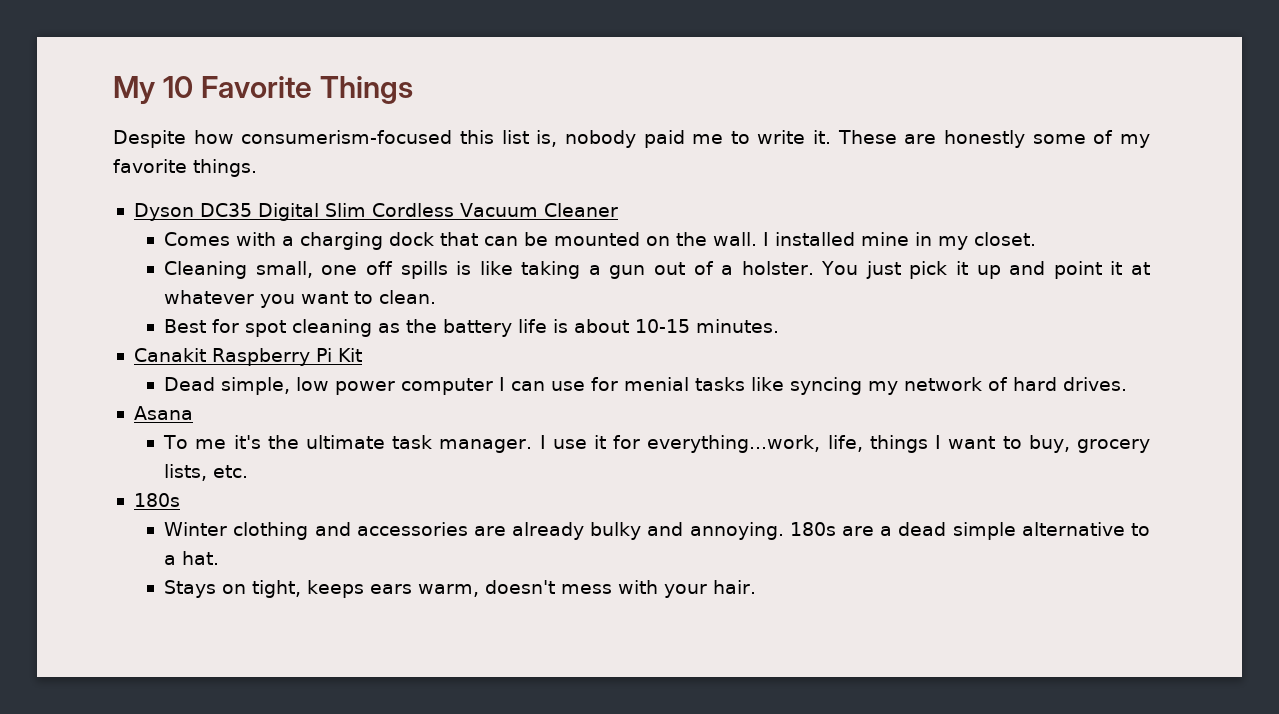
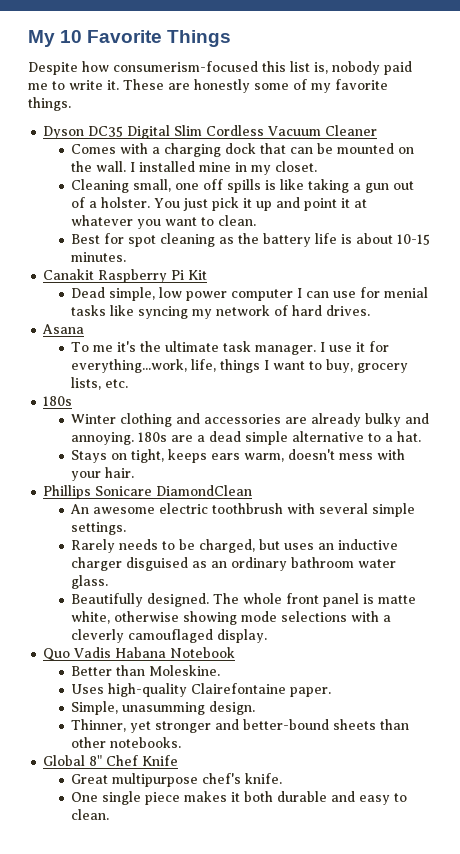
+ Phillips Sonicare DiamondClean
+ An awesome electric toothbrush with several simple settings.
+ Rarely needs to be charged, but uses an inductive charger disguised as an ordinary bathroom water glass.
+ Beautifully designed. The whole front panel is matte white, otherwise showing mode selections with a cleverly camouflaged display.
+ Quo Vadis Habana Notebook
+ Better than Moleskine.
+ Uses high-quality Clairefontaine paper.
+ Simple, unasumming design.
+ Thinner, yet stronger and better-bound sheets than other notebooks.
+ Global 8" Chef Knife
+ Great multipurpose chef's knife.
+ One single piece makes it both durable and easy to clean.

